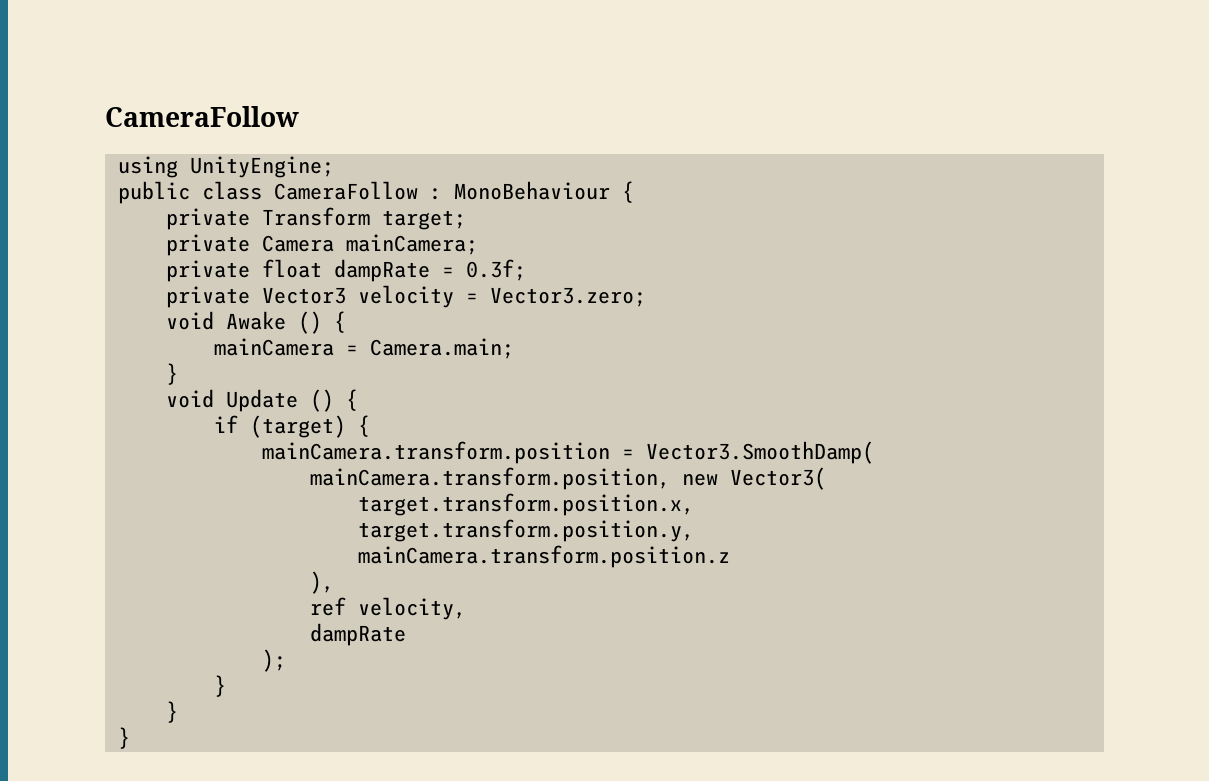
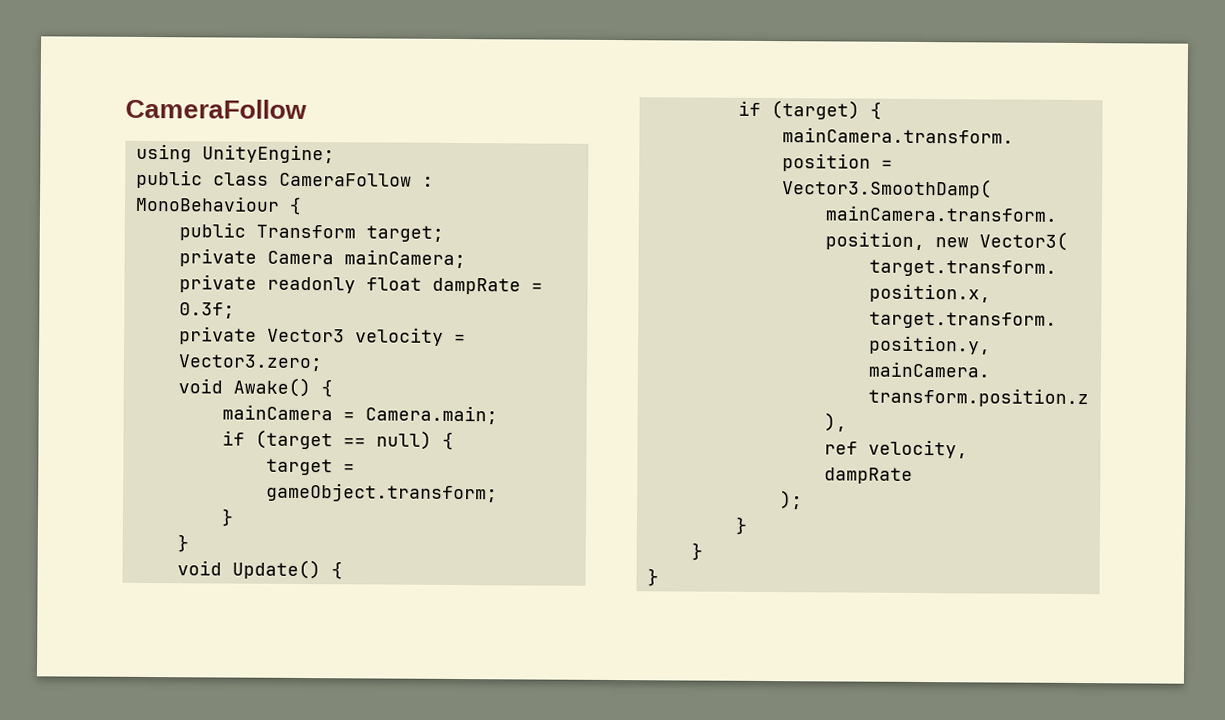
- private Transform target;
+ public Transform target;
- private float dampRate = 0.3f;
+ private readonly float dampRate = 0.3f;
- void Awake () {
+ void Awake() {
+ if (target == null) {
+ target = gameObject.transform;
+ }
- void Update () {
+ void Update() {

